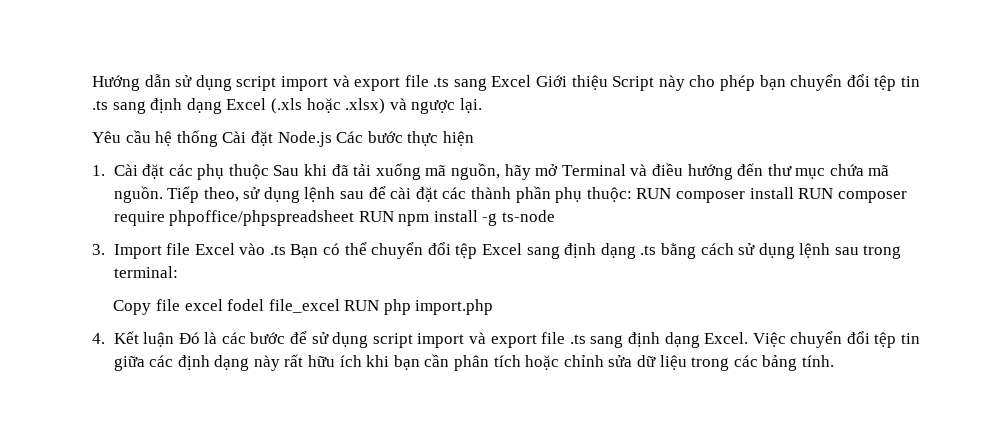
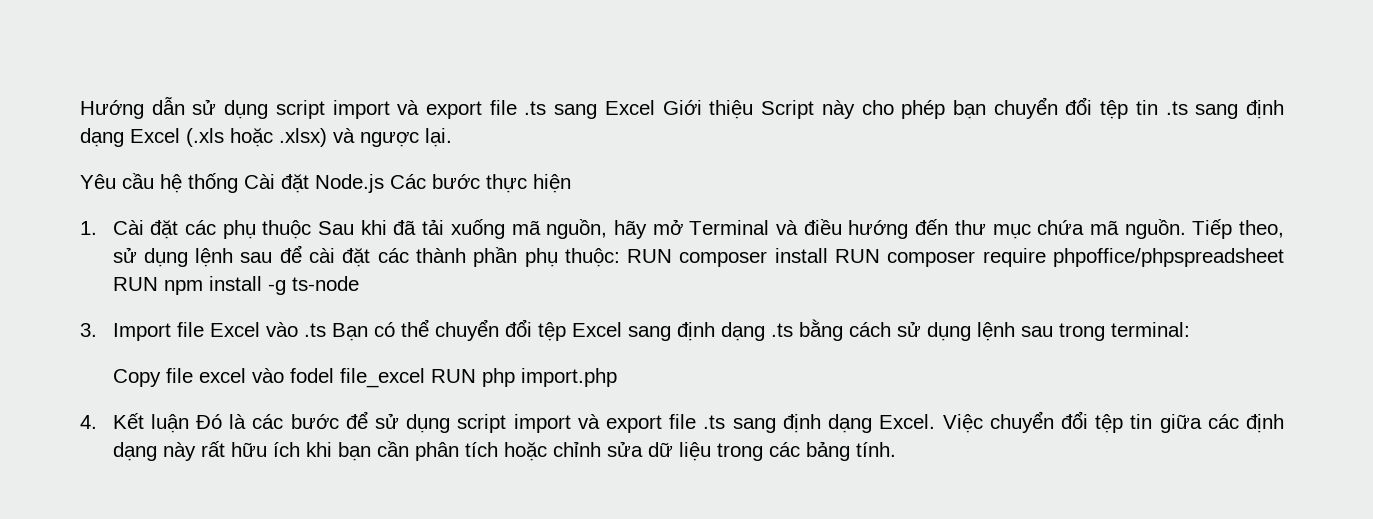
- Copy file excel fodel file_excel RUN php import.php
+ Copy file excel vào fodel file_excel RUN php import.php

